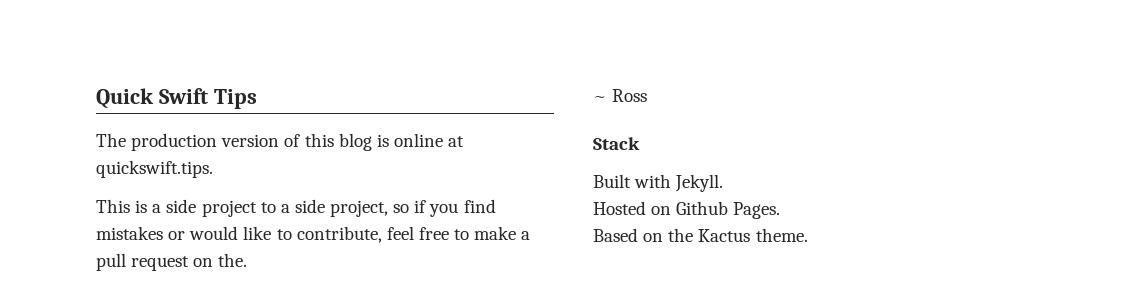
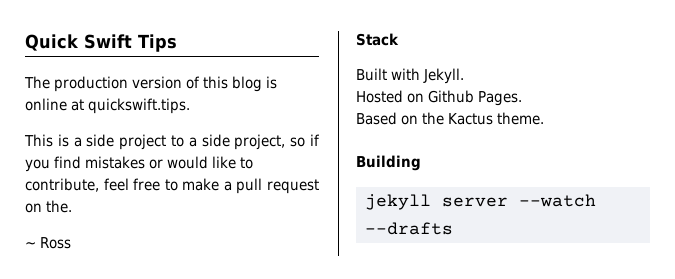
+ Building
+ jekyll server --watch --drafts

